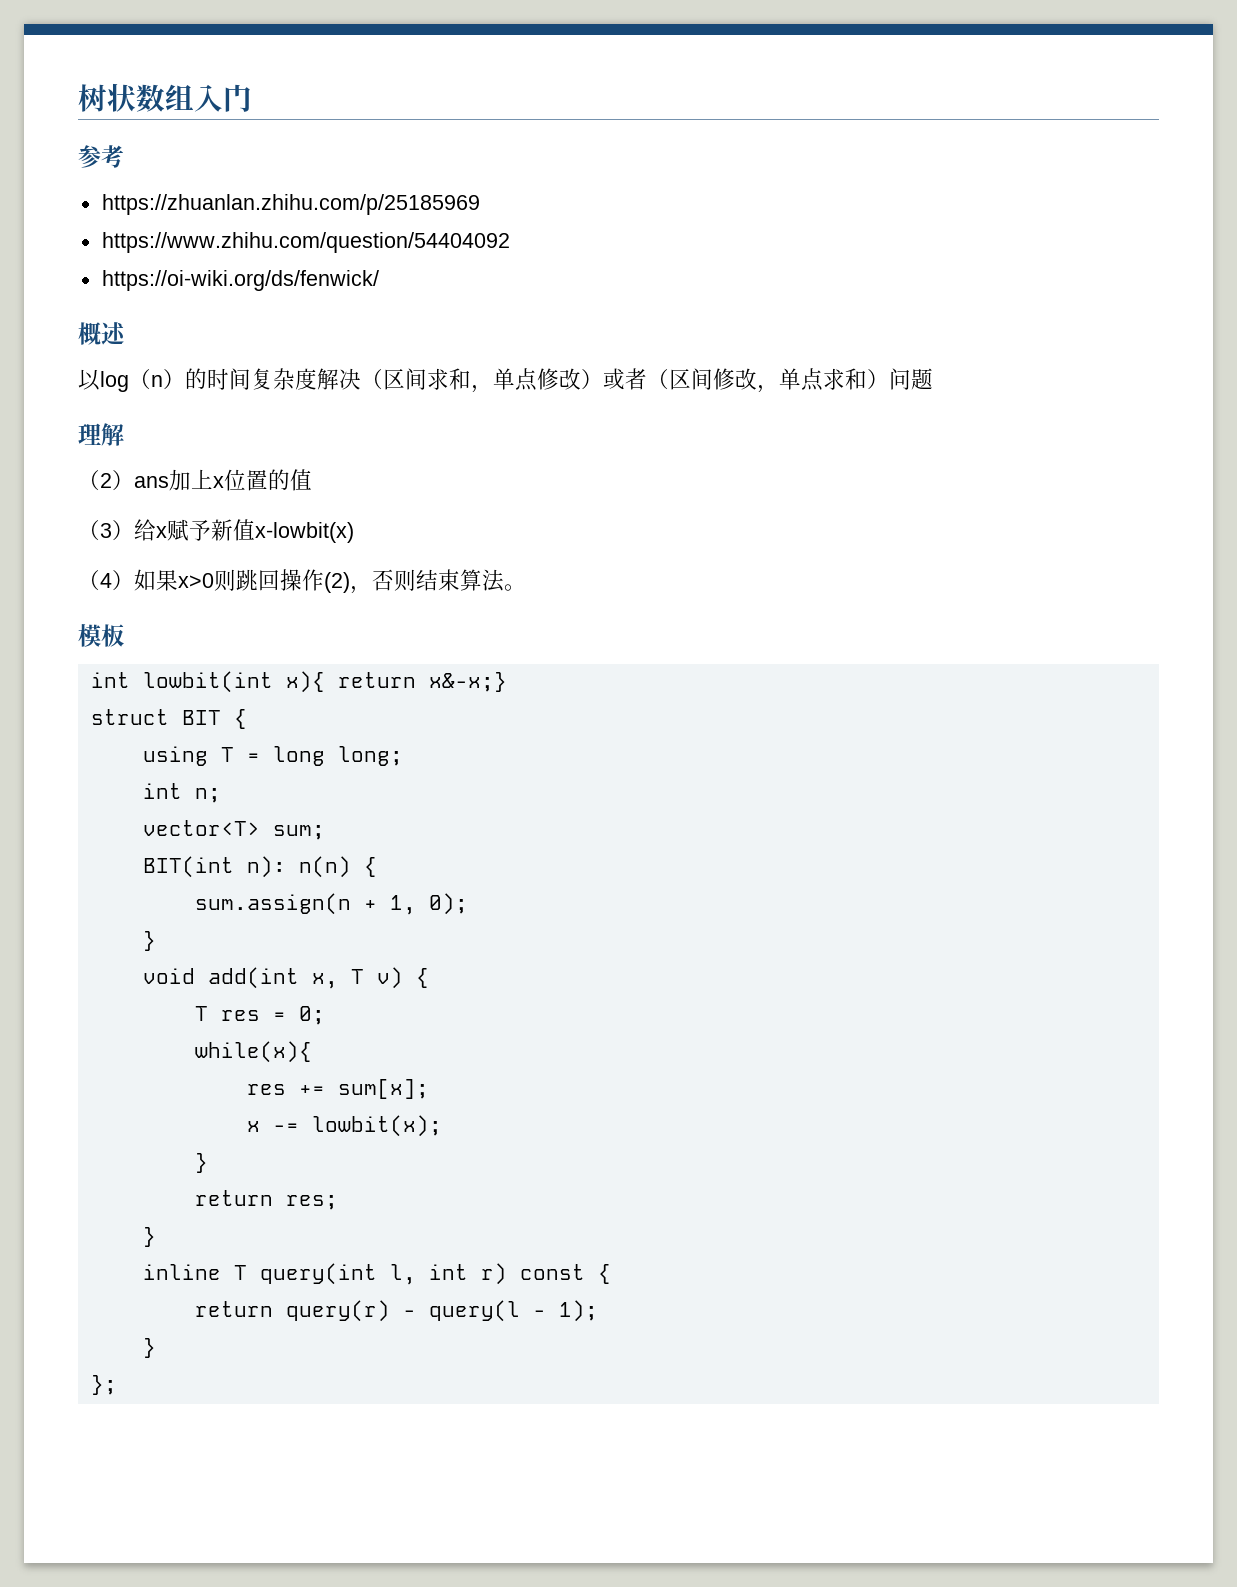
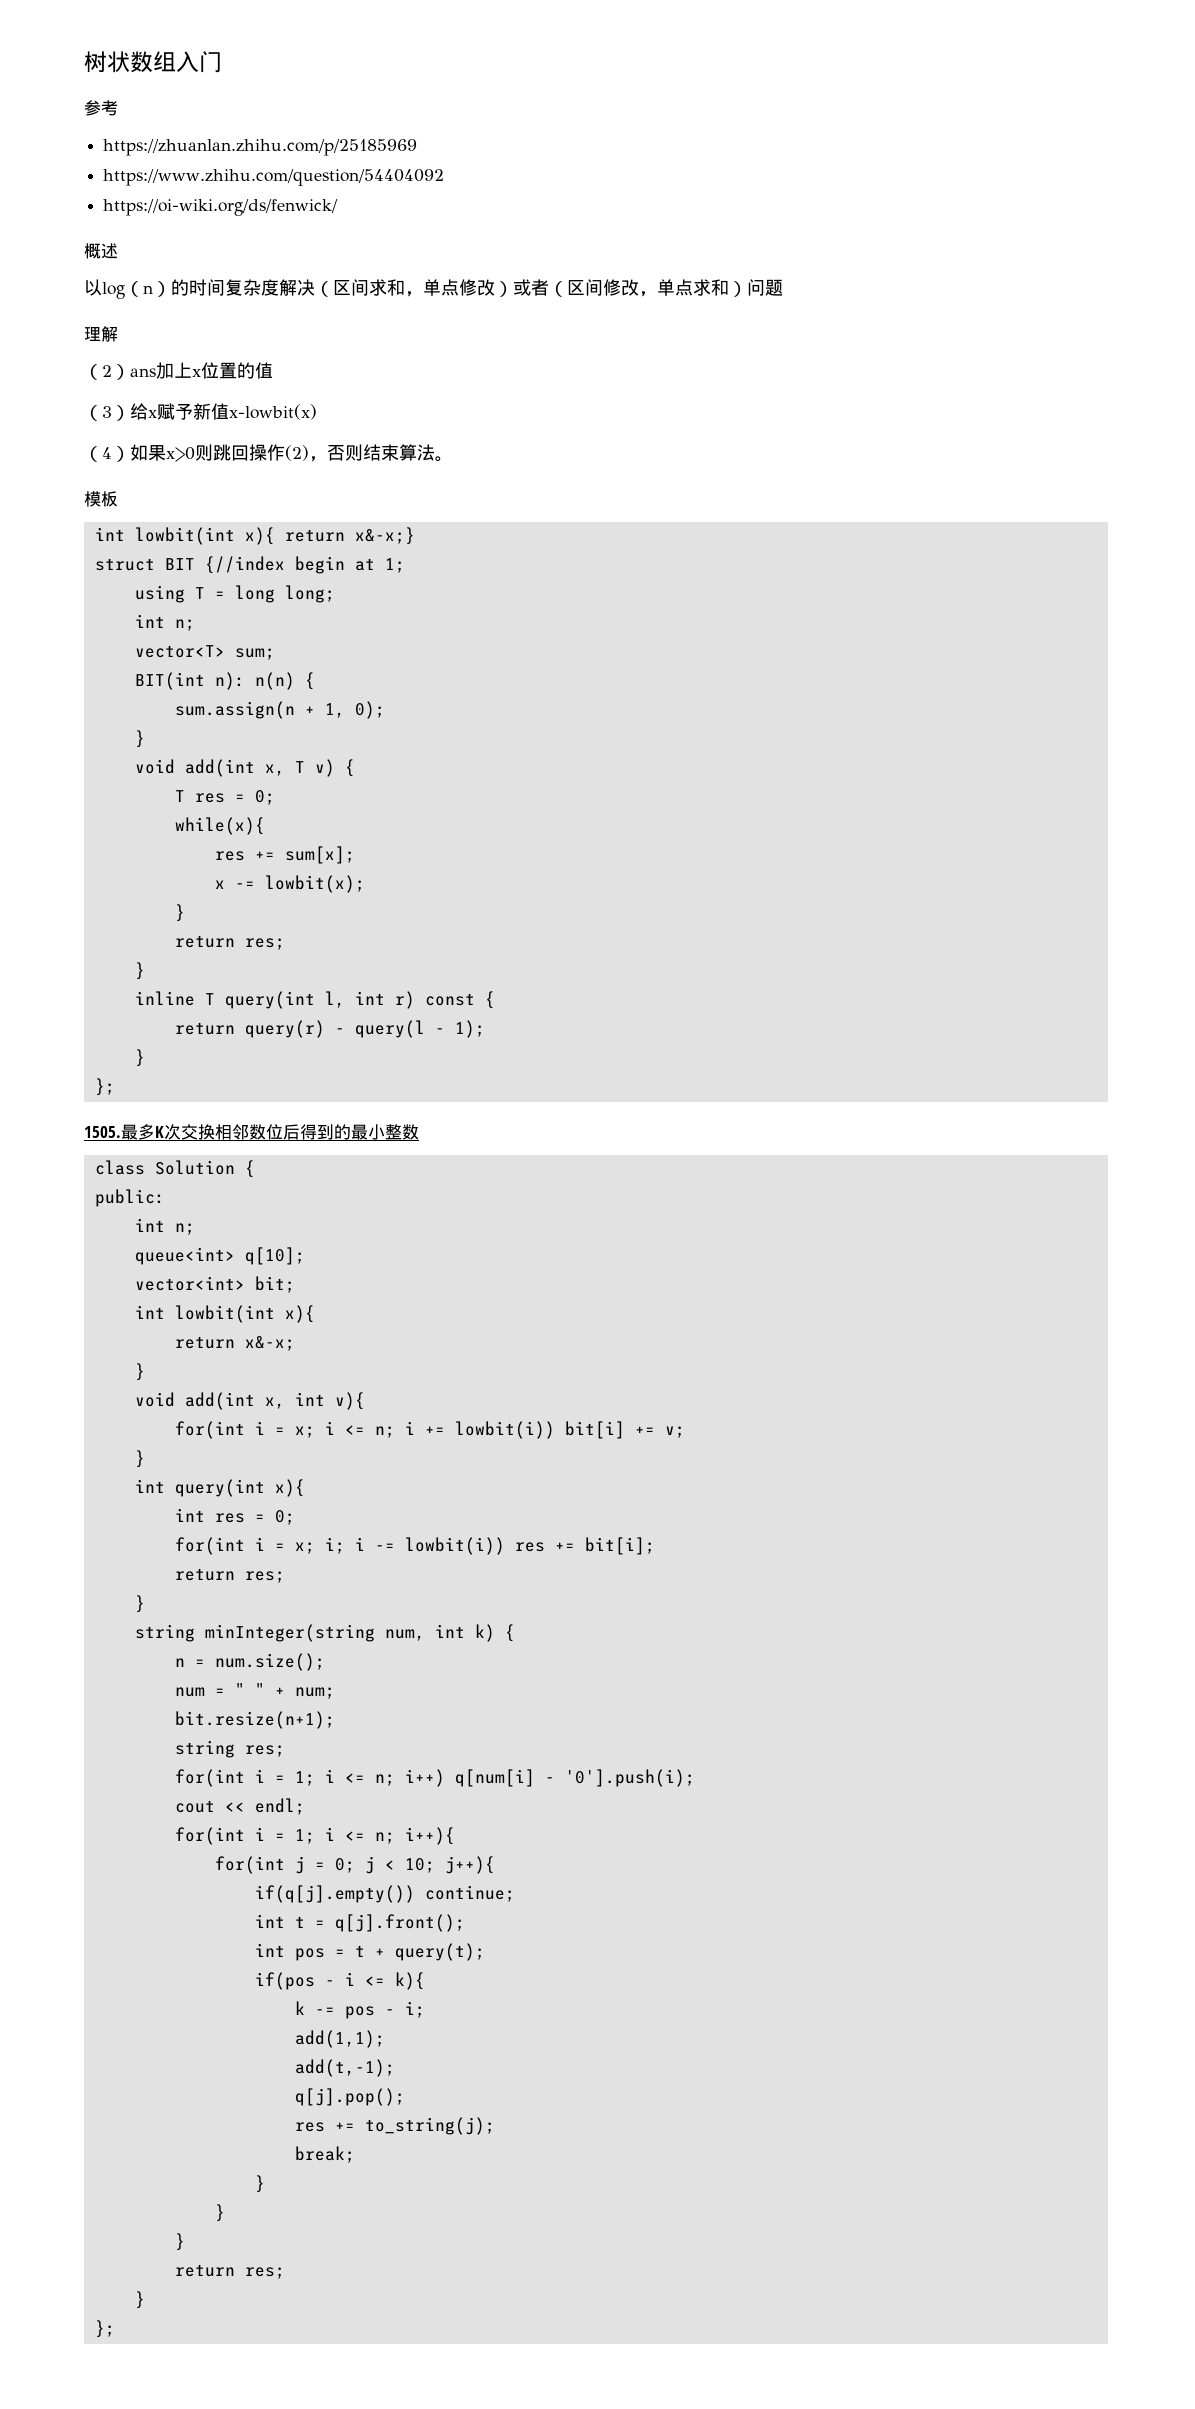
- struct BIT {
+ struct BIT {//index begin at 1;
+ 1505.最多K次交换相邻数位后得到的最小整数
+ class Solution {
+ public:
+ int n;
+ queue<int> q[10];
+ vector<int> bit;
+ int lowbit(int x){
+ return x&-x;
+ }
+ void add(int x, int v){
+ for(int i = x; i <= n; i += lowbit(i)) bit[i] += v;
+ }
+ int query(int x){
+ int res = 0;
+ for(int i = x; i; i -= lowbit(i)) res += bit[i];
+ return res;
+ }
+ string minInteger(string num, int k) {
+ n = num.size();
+ num = " " + num;
+ bit.resize(n+1);
+ string res;
+ for(int i = 1; i <= n; i++) q[num[i] - '0'].push(i);
+ cout << endl;
+ for(int i = 1; i <= n; i++){
+ for(int j = 0; j < 10; j++){
+ if(q[j].empty()) continue;
+ int t = q[j].front();
+ int pos = t + query(t);
+ if(pos - i <= k){
+ k -= pos - i;
+ add(1,1);
+ add(t,-1);
+ q[j].pop();
+ res += to_string(j);
+ break;
+ }
+ }
+ }
+ return res;
+ }
+ };

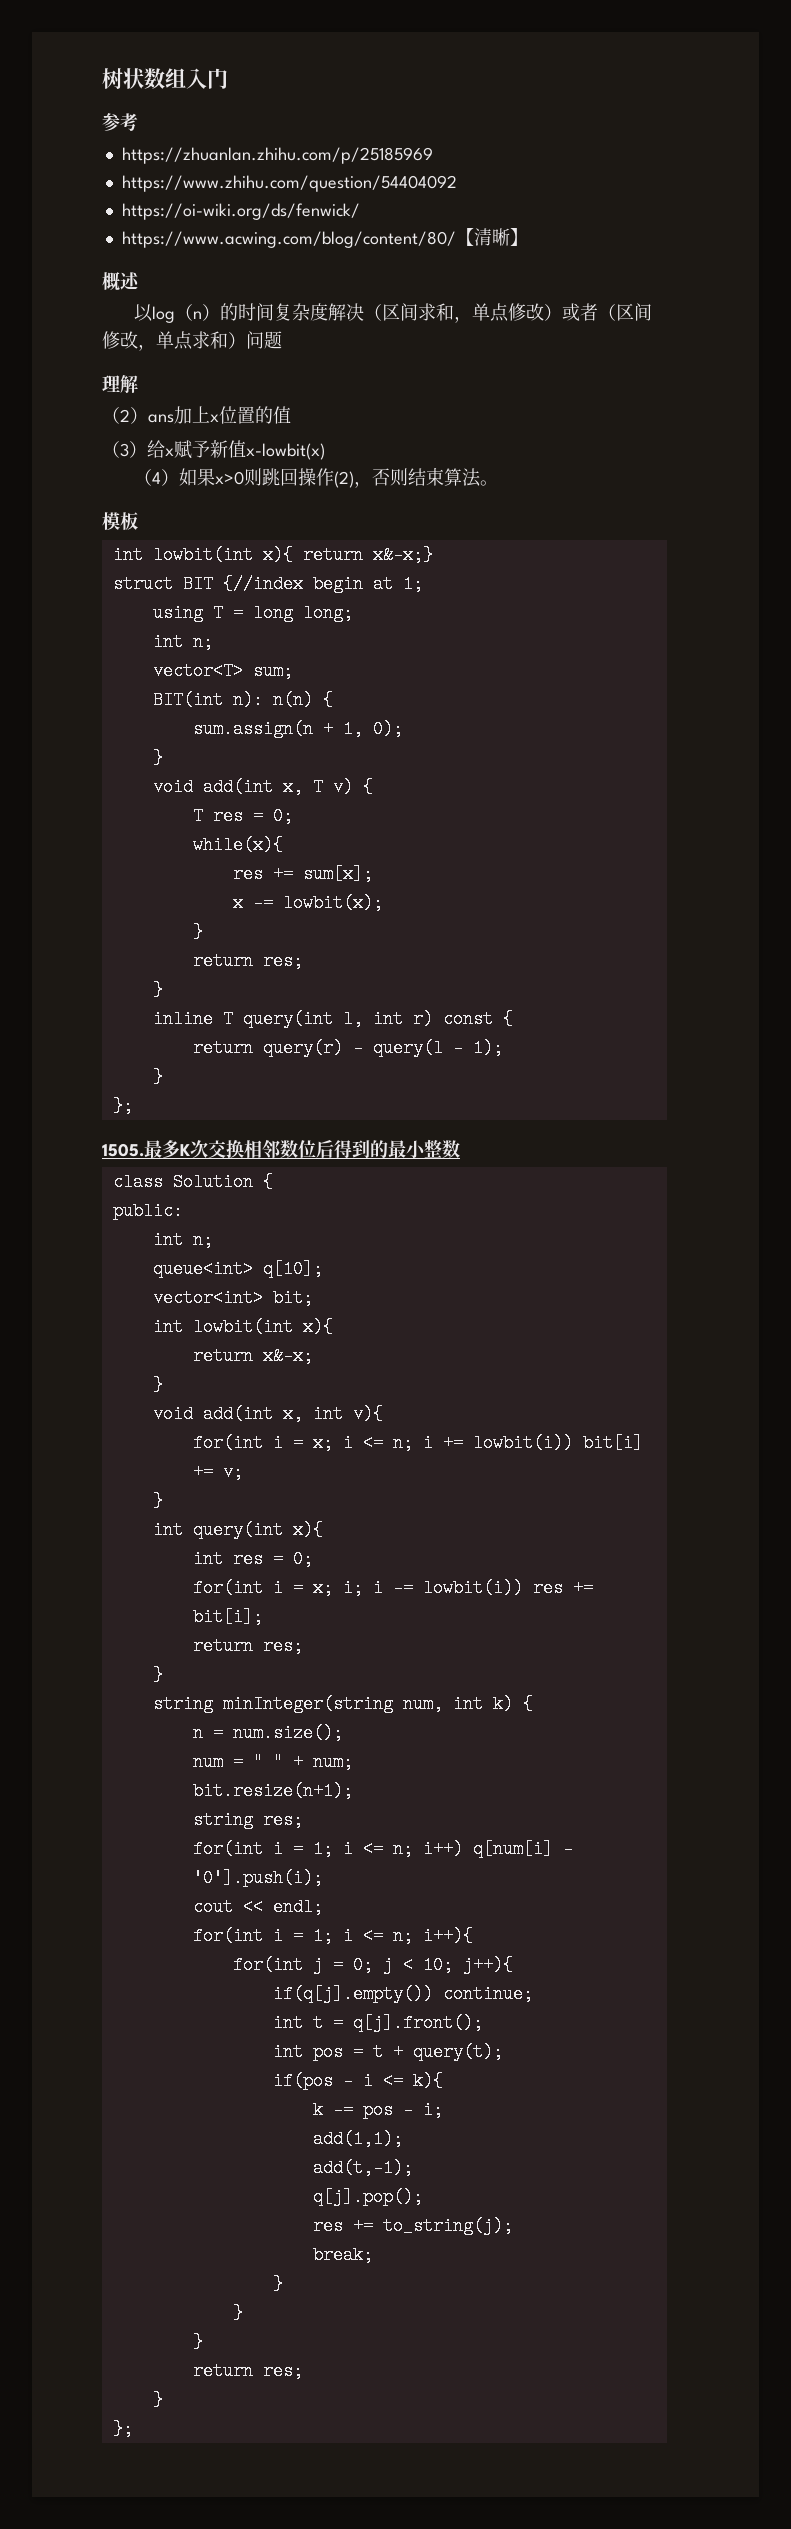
+ https://www.acwing.com/blog/content/80/【清晰】

